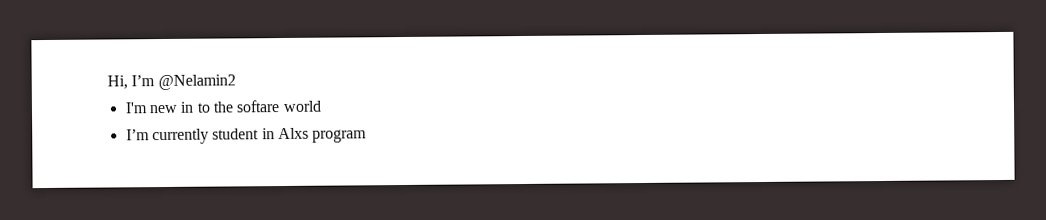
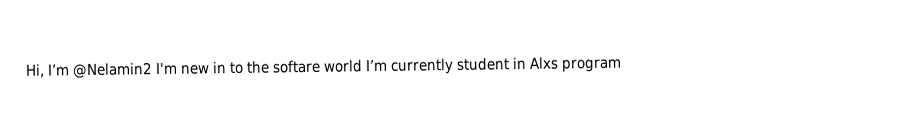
- Hi, I’m @Nelamin2
- I'm new in to the softare world
- I’m currently student in Alxs program
+ Hi, I’m @Nelamin2 I'm new in to the softare world I’m currently student in Alxs program

